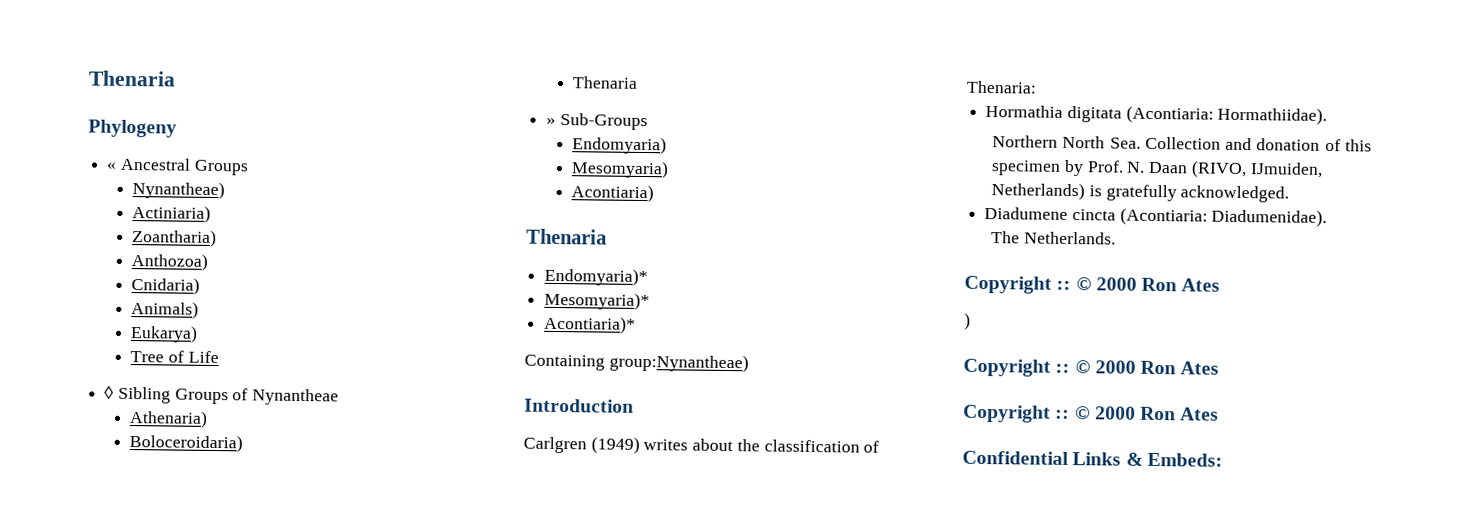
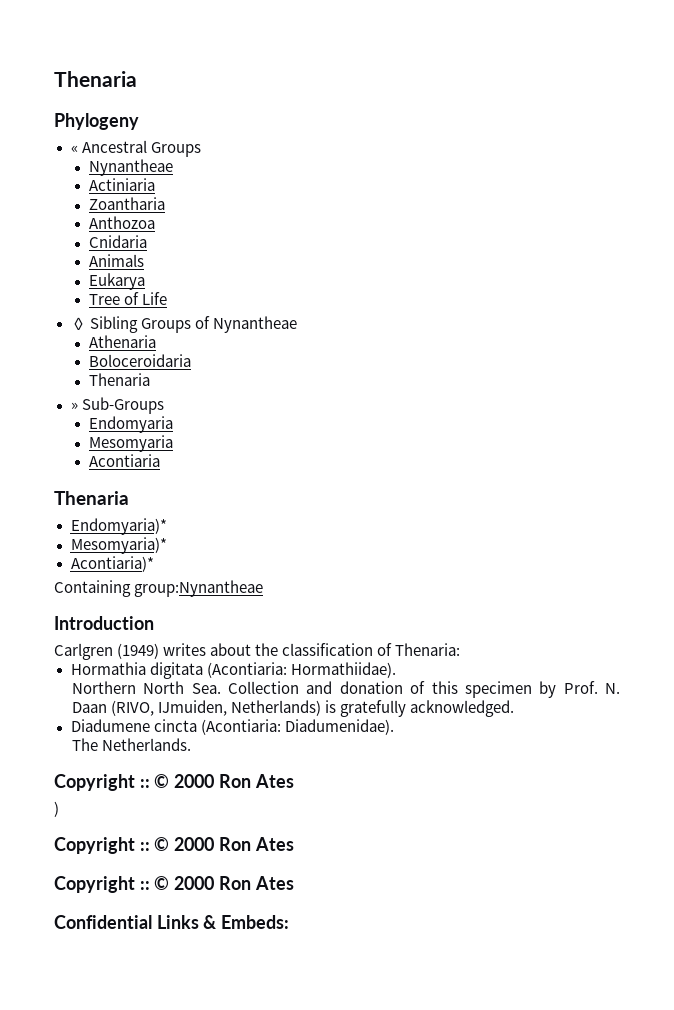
  « Ancestral Groups
- Nynantheae)
- Actiniaria)
- Zoantharia)
- Anthozoa)
- Cnidaria)
- Animals)
- Eukarya)
+ Nynantheae
+ Actiniaria
+ Zoantharia
+ Anthozoa
+ Cnidaria
+ Animals
+ Eukarya
- Athenaria)
- Boloceroidaria)
+ Athenaria
+ Boloceroidaria
- Endomyaria)
- Mesomyaria)
- Acontiaria)
+ Endomyaria
+ Mesomyaria
+ Acontiaria
- Containing group:Nynantheae)
+ Containing group:Nynantheae

